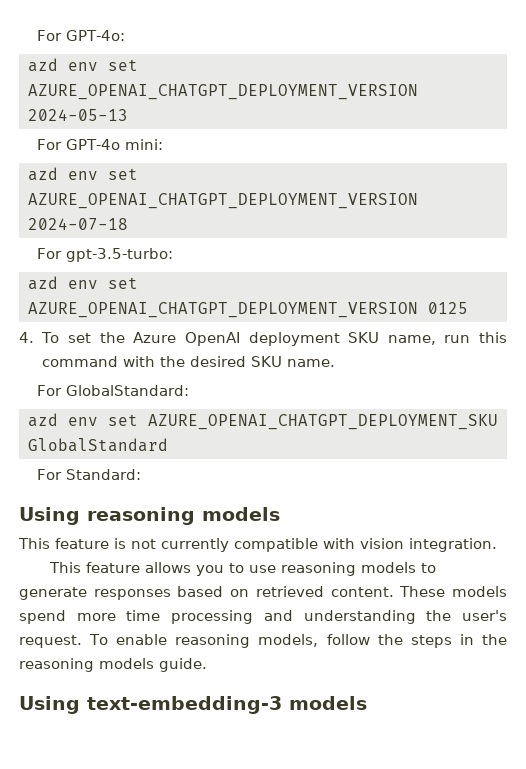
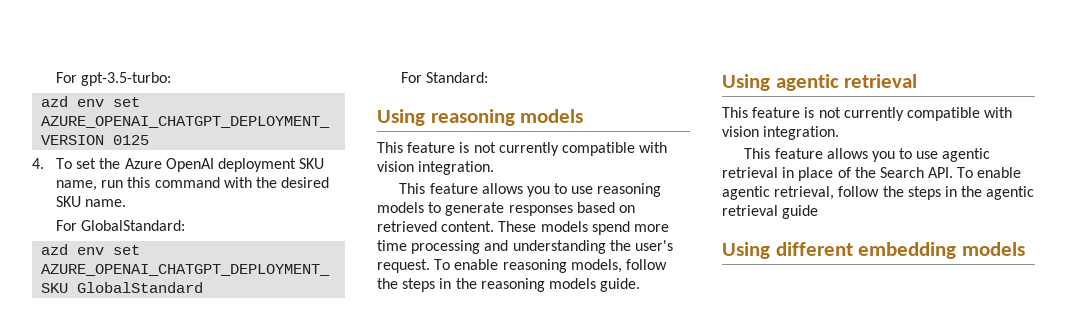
- For GPT-4o:
- azd env set AZURE_OPENAI_CHATGPT_DEPLOYMENT_VERSION 2024-05-13
- For GPT-4o mini:
- azd env set AZURE_OPENAI_CHATGPT_DEPLOYMENT_VERSION 2024-07-18
- Using text-embedding-3 models
+ Using agentic retrieval
+ This feature is not currently compatible with vision integration.
+ This feature allows you to use agentic retrieval in place of the Search API. To enable agentic retrieval, follow the steps in the agentic retrieval guide
+ Using different embedding models

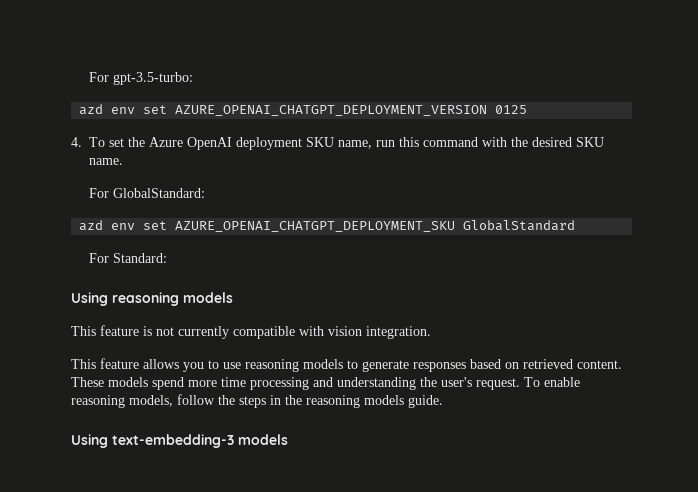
- Using agentic retrieval
- This feature is not currently compatible with vision integration.
- This feature allows you to use agentic retrieval in place of the Search API. To enable agentic retrieval, follow the steps in the agentic retrieval guide
- Using different embedding models
+ Using text-embedding-3 models

